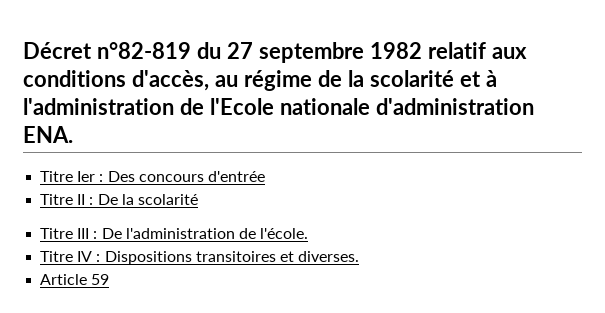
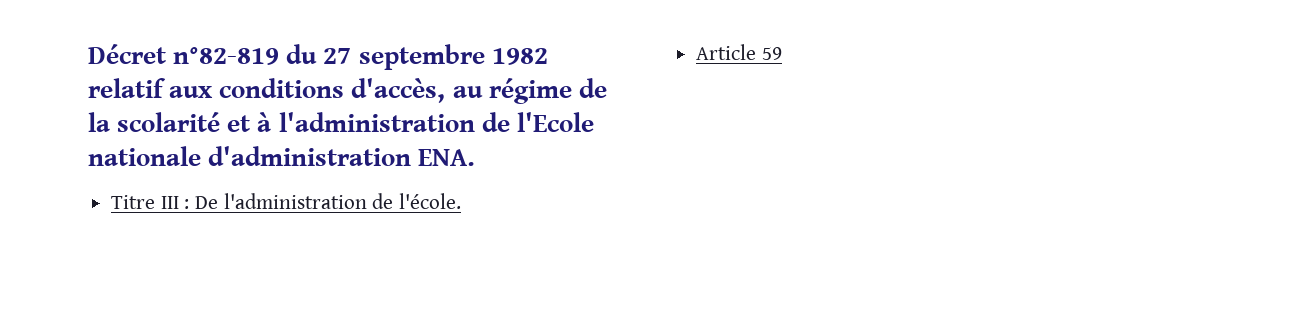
- Titre Ier : Des concours d'entrée
- Titre II : De la scolarité
- Titre IV : Dispositions transitoires et diverses.

